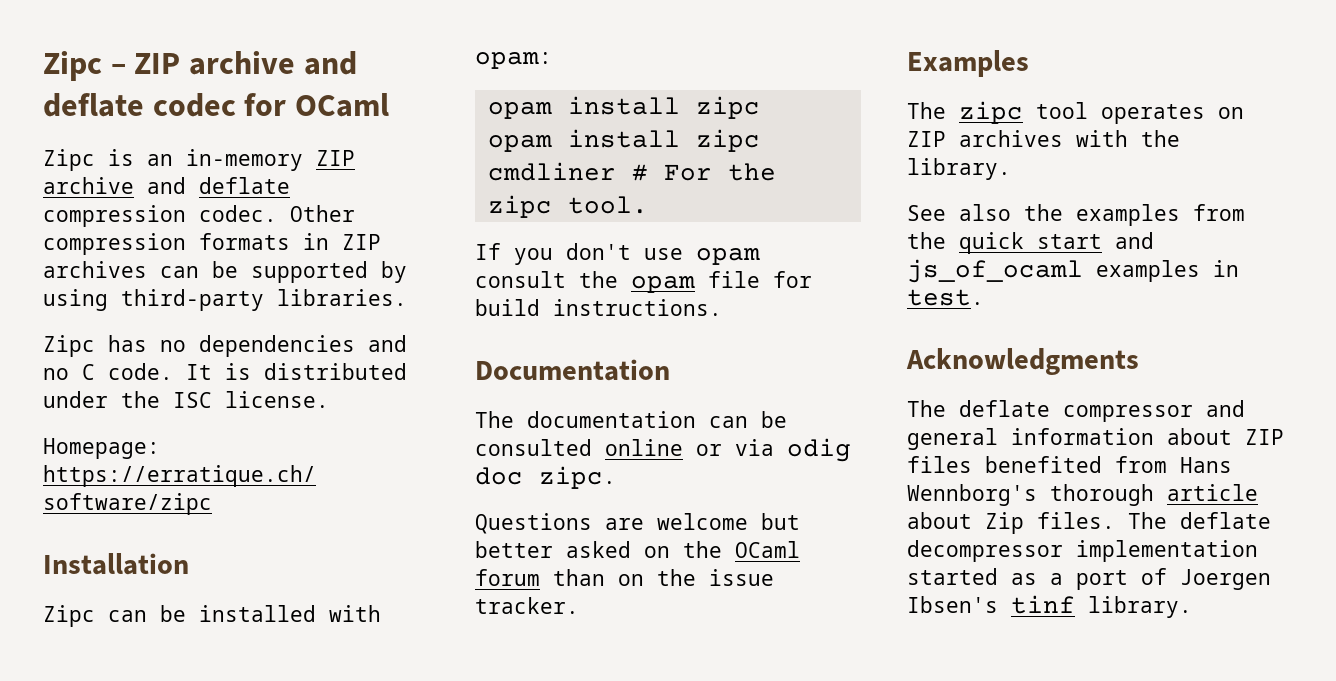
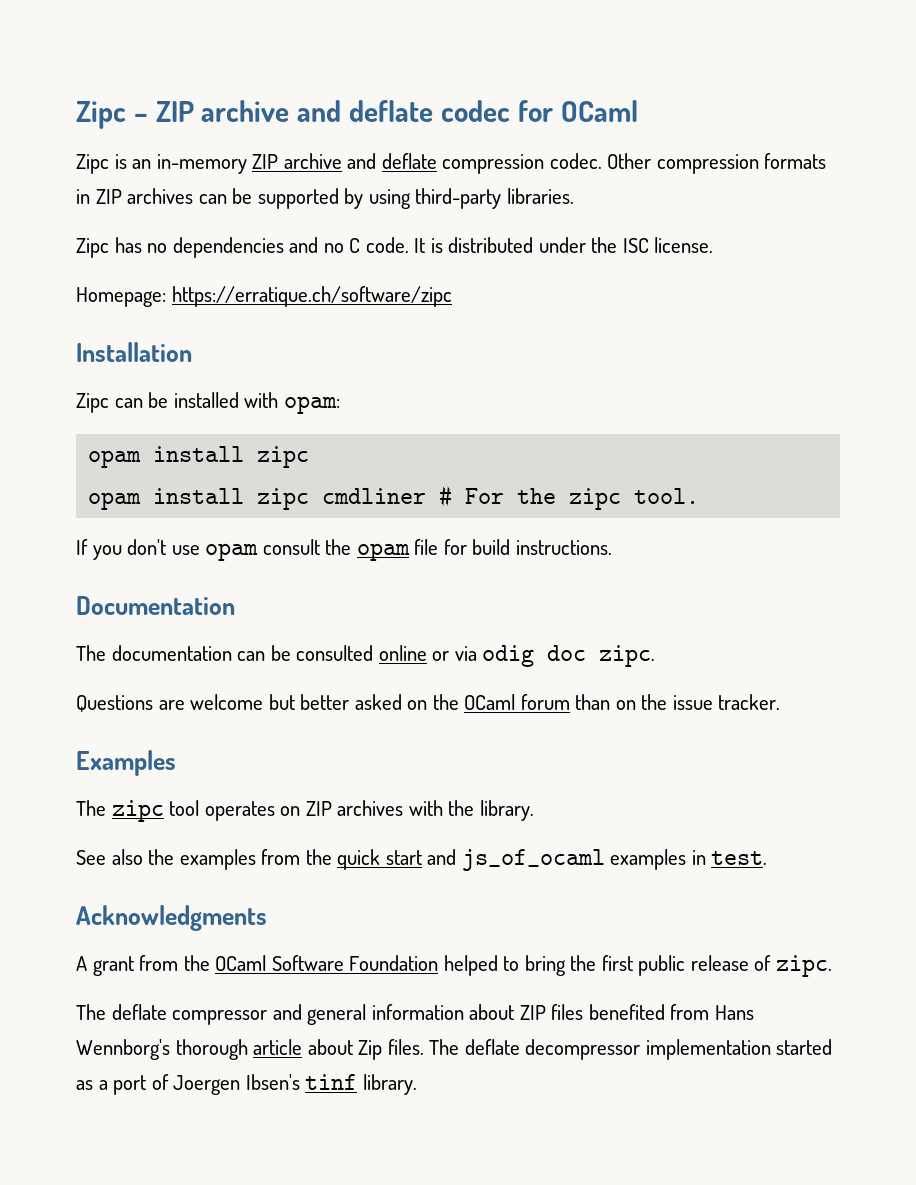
+ A grant from the OCaml Software Foundation helped to bring the first public release of zipc.

